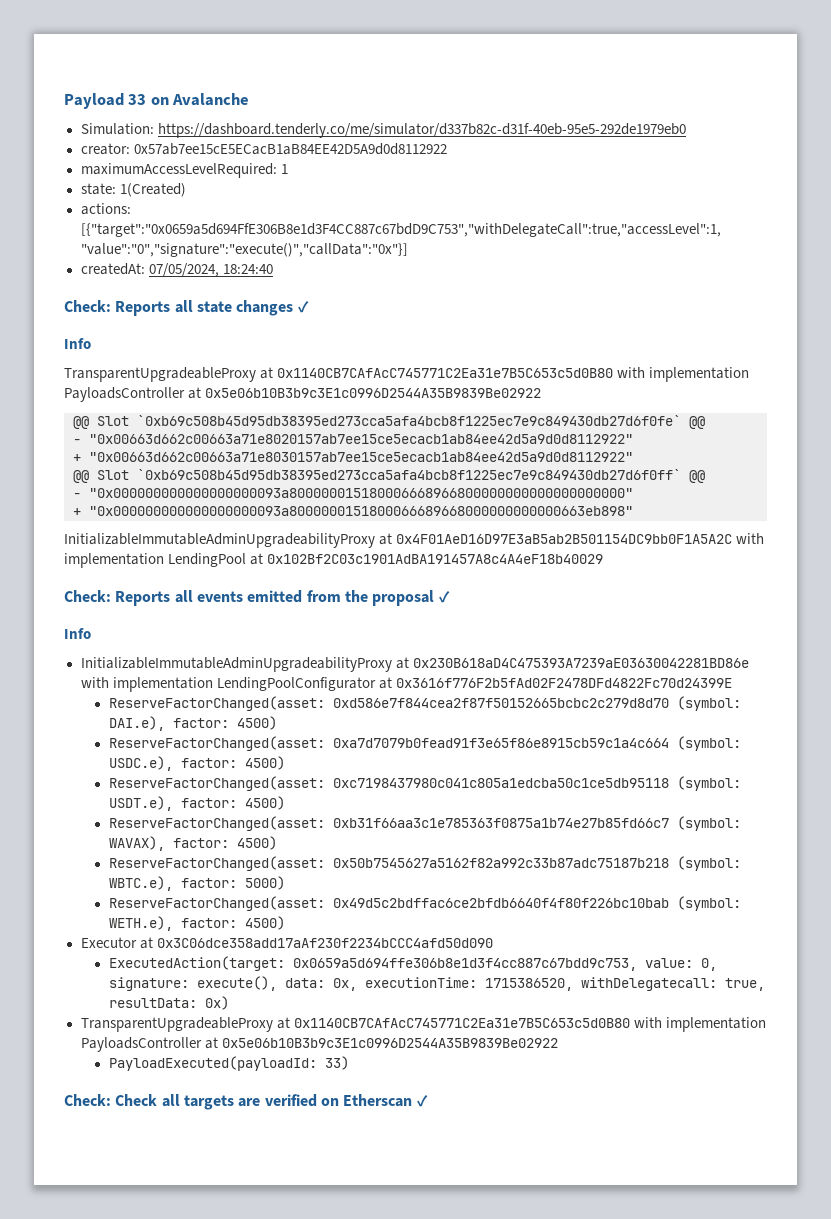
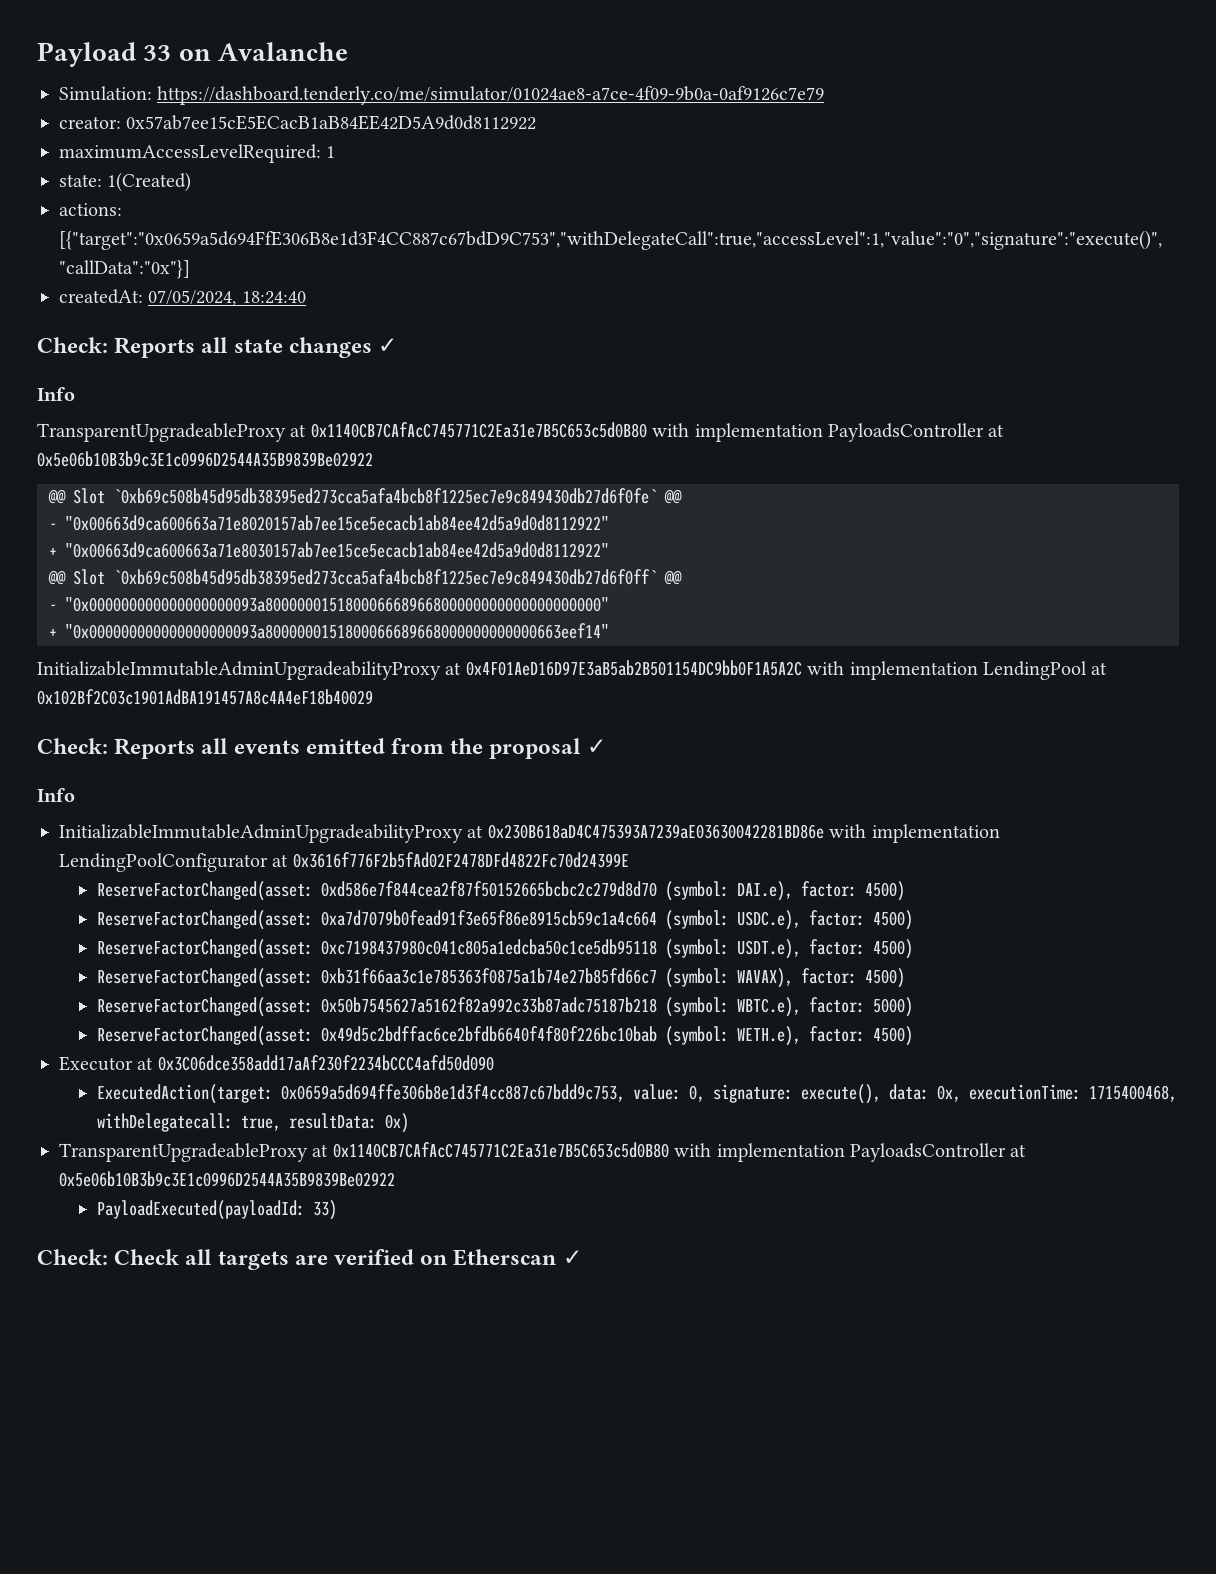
- Simulation: https://dashboard.tenderly.co/me/simulator/d337b82c-d31f-40eb-95e5-292de1979eb0
+ Simulation: https://dashboard.tenderly.co/me/simulator/01024ae8-a7ce-4f09-9b0a-0af9126c7e79
- - "0x00663d662c00663a71e8020157ab7ee15ce5ecacb1ab84ee42d5a9d0d8112922"
- + "0x00663d662c00663a71e8030157ab7ee15ce5ecacb1ab84ee42d5a9d0d8112922"
+ - "0x00663d9ca600663a71e8020157ab7ee15ce5ecacb1ab84ee42d5a9d0d8112922"
+ + "0x00663d9ca600663a71e8030157ab7ee15ce5ecacb1ab84ee42d5a9d0d8112922"
- + "0x000000000000000000093a8000000151800066689668000000000000663eb898"
+ + "0x000000000000000000093a8000000151800066689668000000000000663eef14"
- ExecutedAction(target: 0x0659a5d694ffe306b8e1d3f4cc887c67bdd9c753, value: 0, signature: execute(), data: 0x, executionTime: 1715386520, withDelegatecall: true, resultData: 0x)
+ ExecutedAction(target: 0x0659a5d694ffe306b8e1d3f4cc887c67bdd9c753, value: 0, signature: execute(), data: 0x, executionTime: 1715400468, withDelegatecall: true, resultData: 0x)

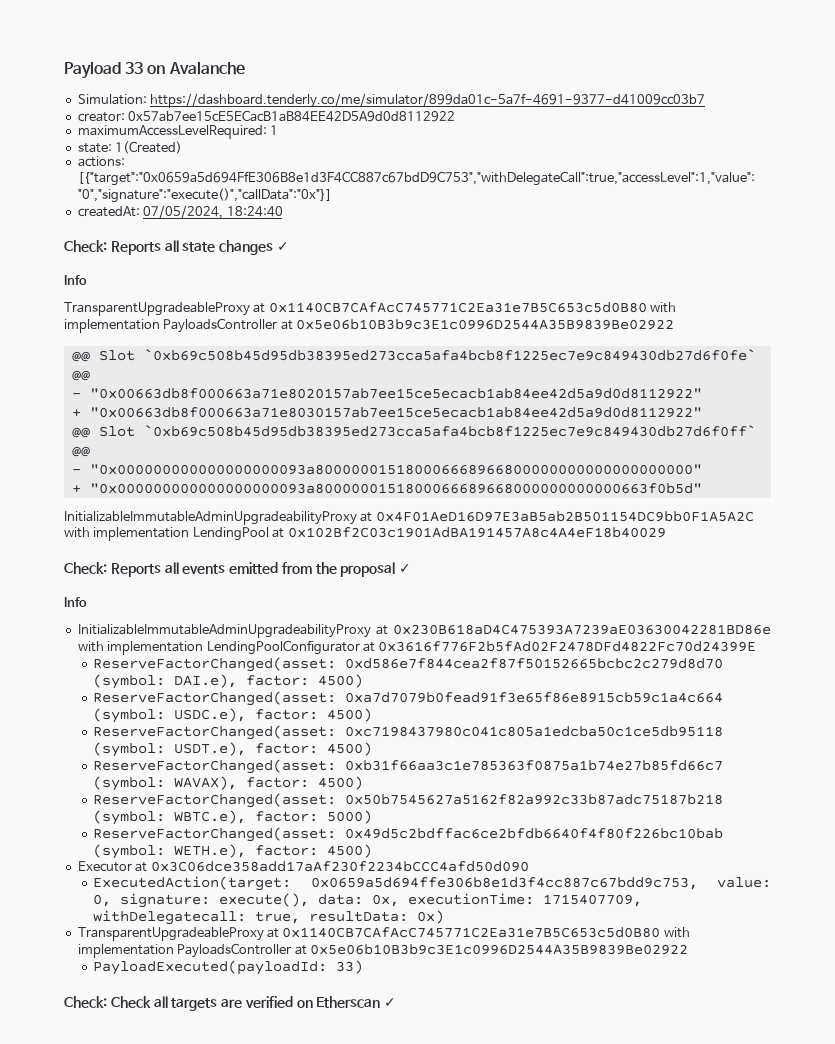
- Simulation: https://dashboard.tenderly.co/me/simulator/01024ae8-a7ce-4f09-9b0a-0af9126c7e79
+ Simulation: https://dashboard.tenderly.co/me/simulator/899da01c-5a7f-4691-9377-d41009cc03b7
- - "0x00663d9ca600663a71e8020157ab7ee15ce5ecacb1ab84ee42d5a9d0d8112922"
- + "0x00663d9ca600663a71e8030157ab7ee15ce5ecacb1ab84ee42d5a9d0d8112922"
+ - "0x00663db8f000663a71e8020157ab7ee15ce5ecacb1ab84ee42d5a9d0d8112922"
+ + "0x00663db8f000663a71e8030157ab7ee15ce5ecacb1ab84ee42d5a9d0d8112922"
- + "0x000000000000000000093a8000000151800066689668000000000000663eef14"
+ + "0x000000000000000000093a8000000151800066689668000000000000663f0b5d"
- ExecutedAction(target: 0x0659a5d694ffe306b8e1d3f4cc887c67bdd9c753, value: 0, signature: execute(), data: 0x, executionTime: 1715400468, withDelegatecall: true, resultData: 0x)
+ ExecutedAction(target: 0x0659a5d694ffe306b8e1d3f4cc887c67bdd9c753, value: 0, signature: execute(), data: 0x, executionTime: 1715407709, withDelegatecall: true, resultData: 0x)

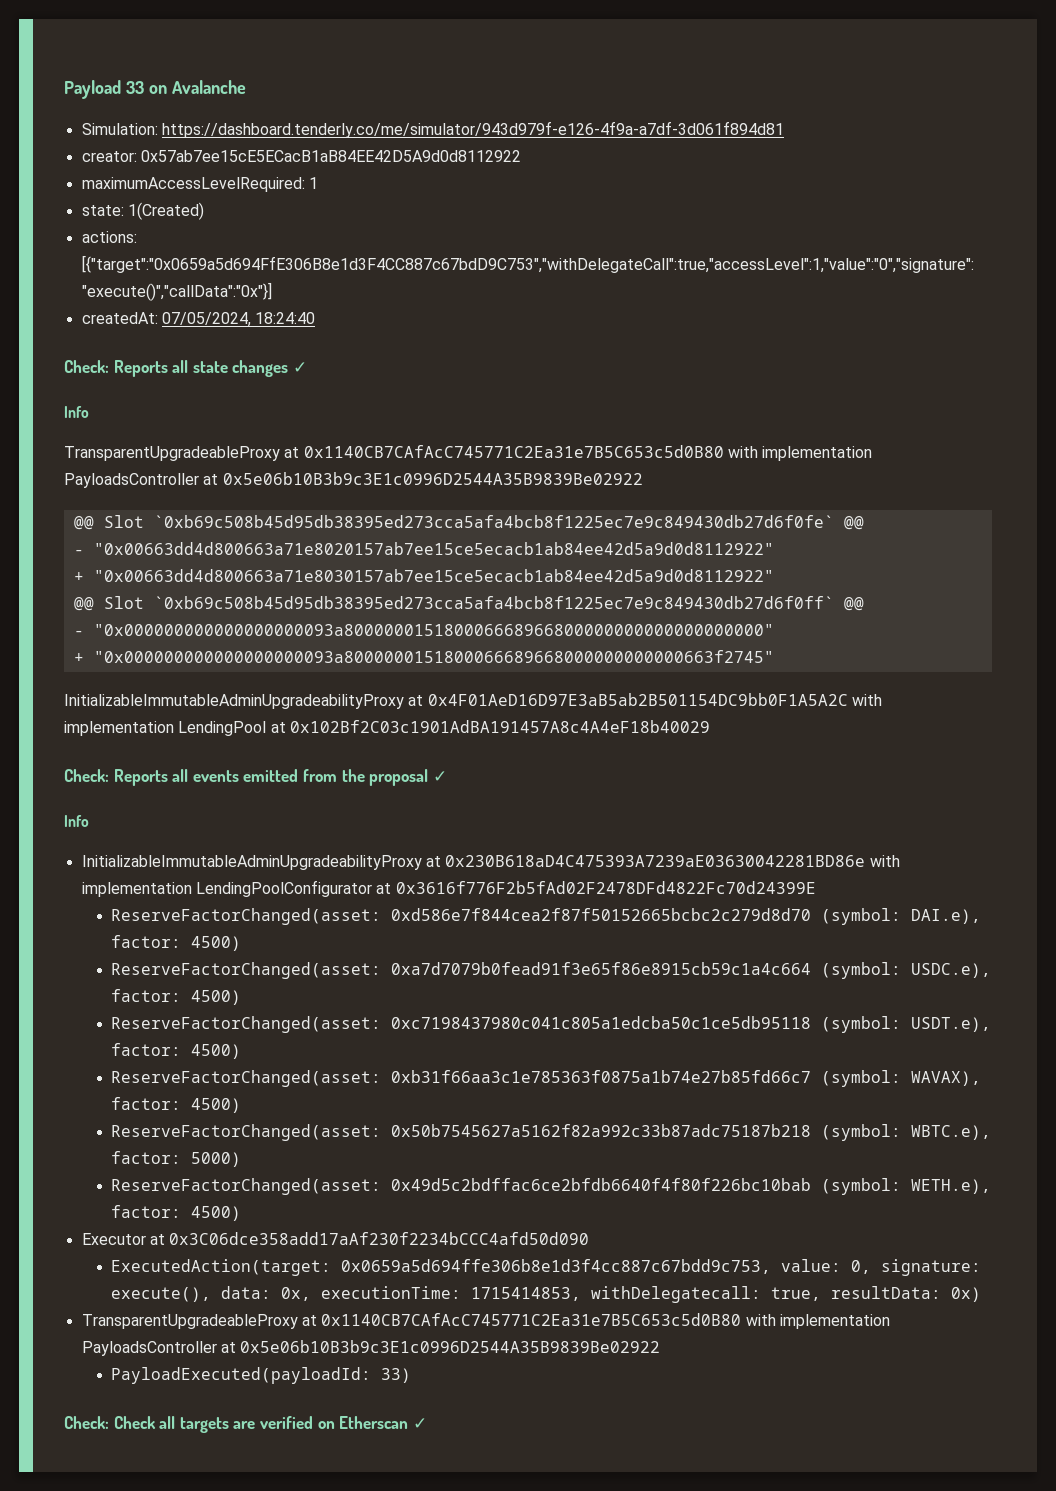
- Simulation: https://dashboard.tenderly.co/me/simulator/899da01c-5a7f-4691-9377-d41009cc03b7
+ Simulation: https://dashboard.tenderly.co/me/simulator/943d979f-e126-4f9a-a7df-3d061f894d81
- - "0x00663db8f000663a71e8020157ab7ee15ce5ecacb1ab84ee42d5a9d0d8112922"
- + "0x00663db8f000663a71e8030157ab7ee15ce5ecacb1ab84ee42d5a9d0d8112922"
+ - "0x00663dd4d800663a71e8020157ab7ee15ce5ecacb1ab84ee42d5a9d0d8112922"
+ + "0x00663dd4d800663a71e8030157ab7ee15ce5ecacb1ab84ee42d5a9d0d8112922"
- + "0x000000000000000000093a8000000151800066689668000000000000663f0b5d"
+ + "0x000000000000000000093a8000000151800066689668000000000000663f2745"
- ExecutedAction(target: 0x0659a5d694ffe306b8e1d3f4cc887c67bdd9c753, value: 0, signature: execute(), data: 0x, executionTime: 1715407709, withDelegatecall: true, resultData: 0x)
+ ExecutedAction(target: 0x0659a5d694ffe306b8e1d3f4cc887c67bdd9c753, value: 0, signature: execute(), data: 0x, executionTime: 1715414853, withDelegatecall: true, resultData: 0x)

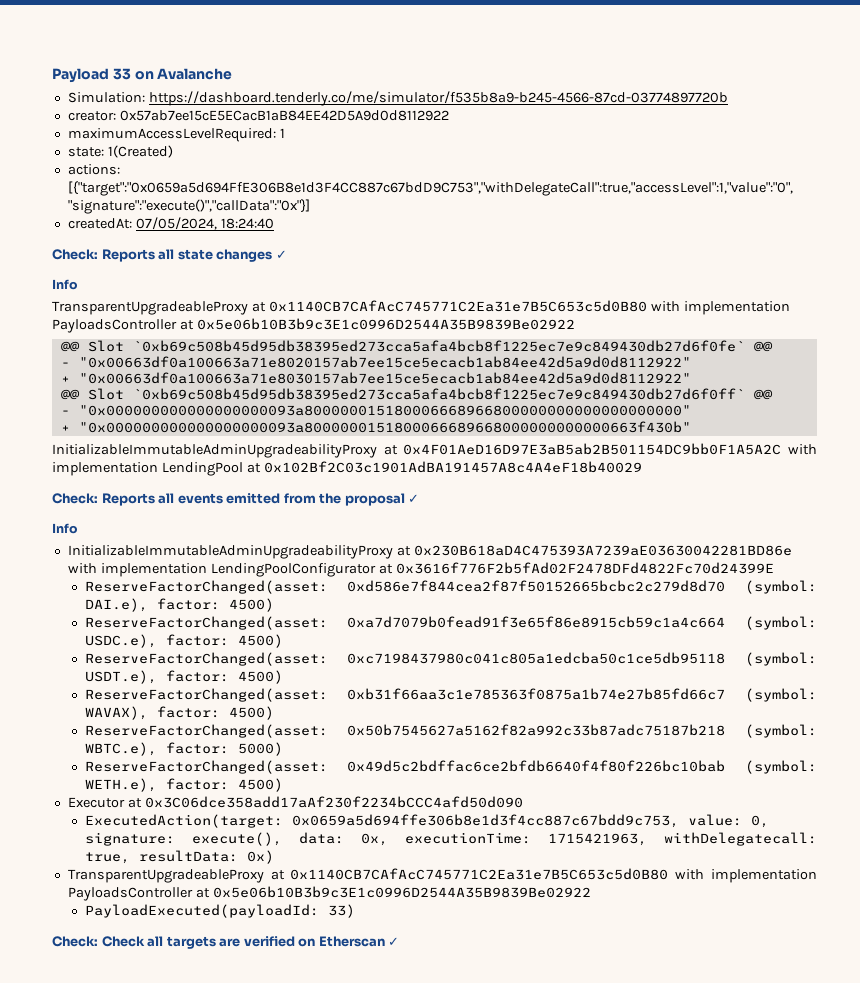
- Simulation: https://dashboard.tenderly.co/me/simulator/943d979f-e126-4f9a-a7df-3d061f894d81
+ Simulation: https://dashboard.tenderly.co/me/simulator/f535b8a9-b245-4566-87cd-03774897720b
- - "0x00663dd4d800663a71e8020157ab7ee15ce5ecacb1ab84ee42d5a9d0d8112922"
- + "0x00663dd4d800663a71e8030157ab7ee15ce5ecacb1ab84ee42d5a9d0d8112922"
+ - "0x00663df0a100663a71e8020157ab7ee15ce5ecacb1ab84ee42d5a9d0d8112922"
+ + "0x00663df0a100663a71e8030157ab7ee15ce5ecacb1ab84ee42d5a9d0d8112922"
- + "0x000000000000000000093a8000000151800066689668000000000000663f2745"
+ + "0x000000000000000000093a8000000151800066689668000000000000663f430b"
- ExecutedAction(target: 0x0659a5d694ffe306b8e1d3f4cc887c67bdd9c753, value: 0, signature: execute(), data: 0x, executionTime: 1715414853, withDelegatecall: true, resultData: 0x)
+ ExecutedAction(target: 0x0659a5d694ffe306b8e1d3f4cc887c67bdd9c753, value: 0, signature: execute(), data: 0x, executionTime: 1715421963, withDelegatecall: true, resultData: 0x)

